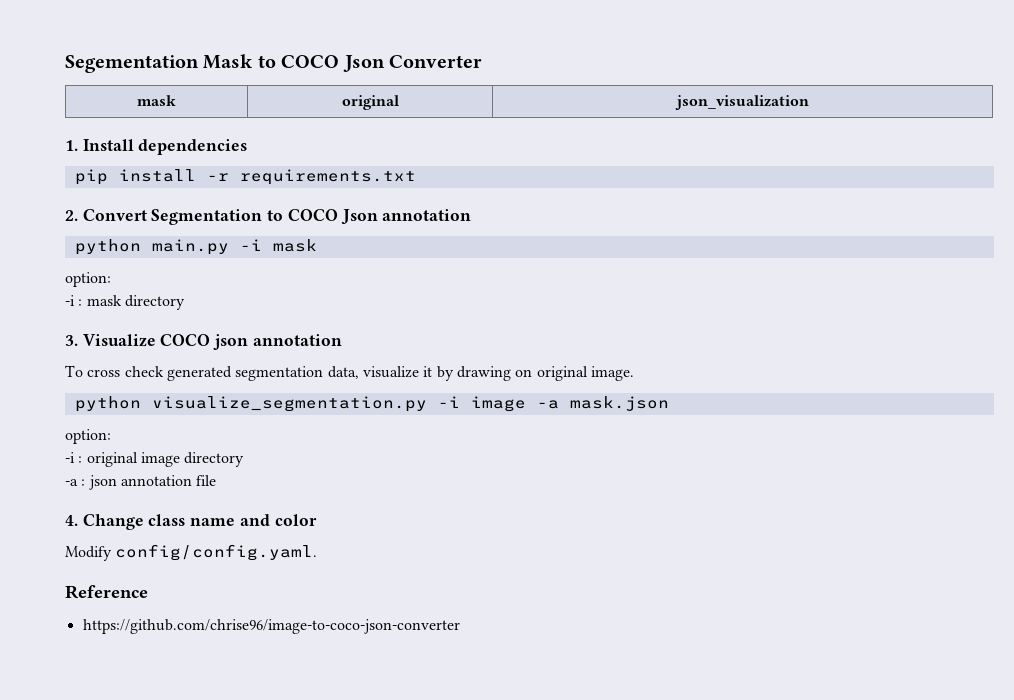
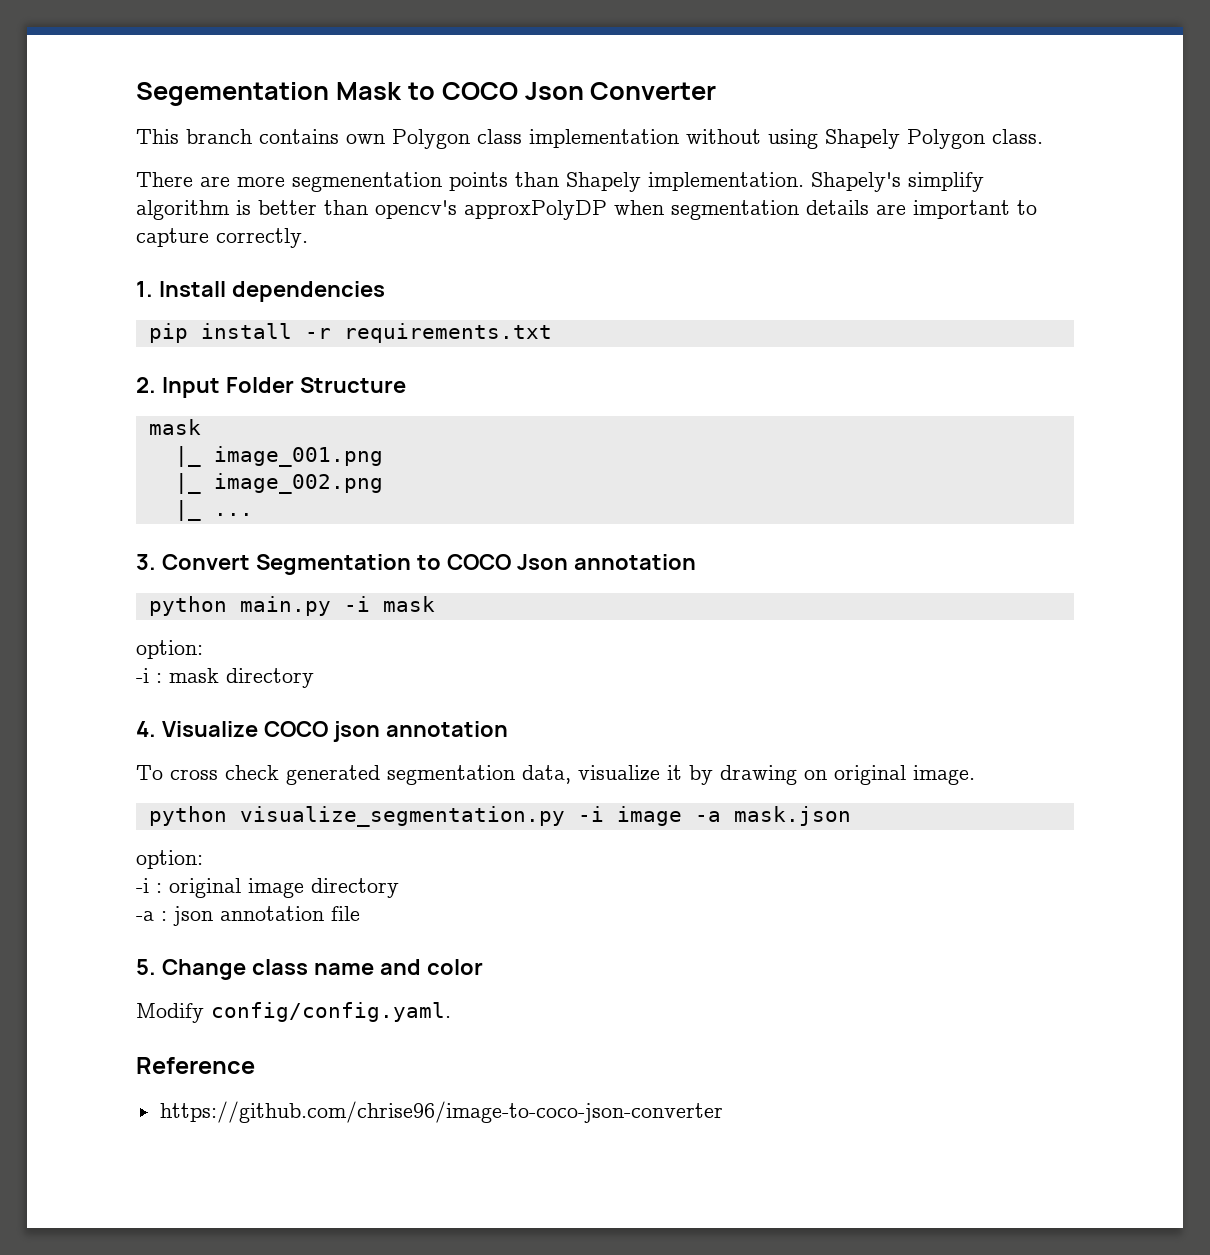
- mask | original | json_visualization
+ This branch contains own Polygon class implementation without using Shapely Polygon class.
+ There are more segmenentation points than Shapely implementation. Shapely's simplify algorithm is better than opencv's approxPolyDP when segmentation details are important to capture correctly.
- 2. Convert Segmentation to COCO Json annotation
+ 2. Input Folder Structure
+ mask
+ |_ image_001.png
+ |_ image_002.png
+ |_ ...
+ 3. Convert Segmentation to COCO Json annotation
- 3. Visualize COCO json annotation
+ 4. Visualize COCO json annotation
- 4. Change class name and color
+ 5. Change class name and color

